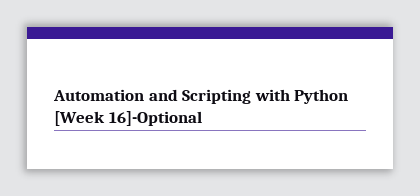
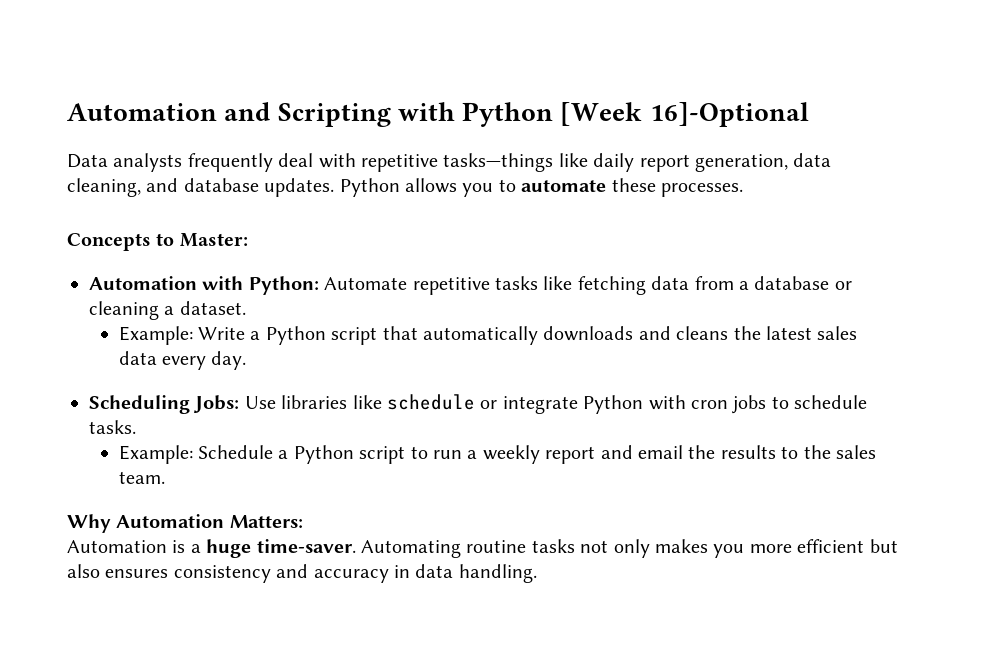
+ Data analysts frequently deal with repetitive tasks—things like daily report generation, data cleaning, and database updates. Python allows you to automate these processes.
+ Concepts to Master:
+ Automation with Python: Automate repetitive tasks like fetching data from a database or cleaning a dataset.
+ Example: Write a Python script that automatically downloads and cleans the latest sales data every day.
+ Scheduling Jobs: Use libraries like schedule or integrate Python with cron jobs to schedule tasks.
+ Example: Schedule a Python script to run a weekly report and email the results to the sales team.
+ Why Automation Matters:
+ Automation is a huge time-saver. Automating routine tasks not only makes you more efficient but also ensures consistency and accuracy in data handling.

